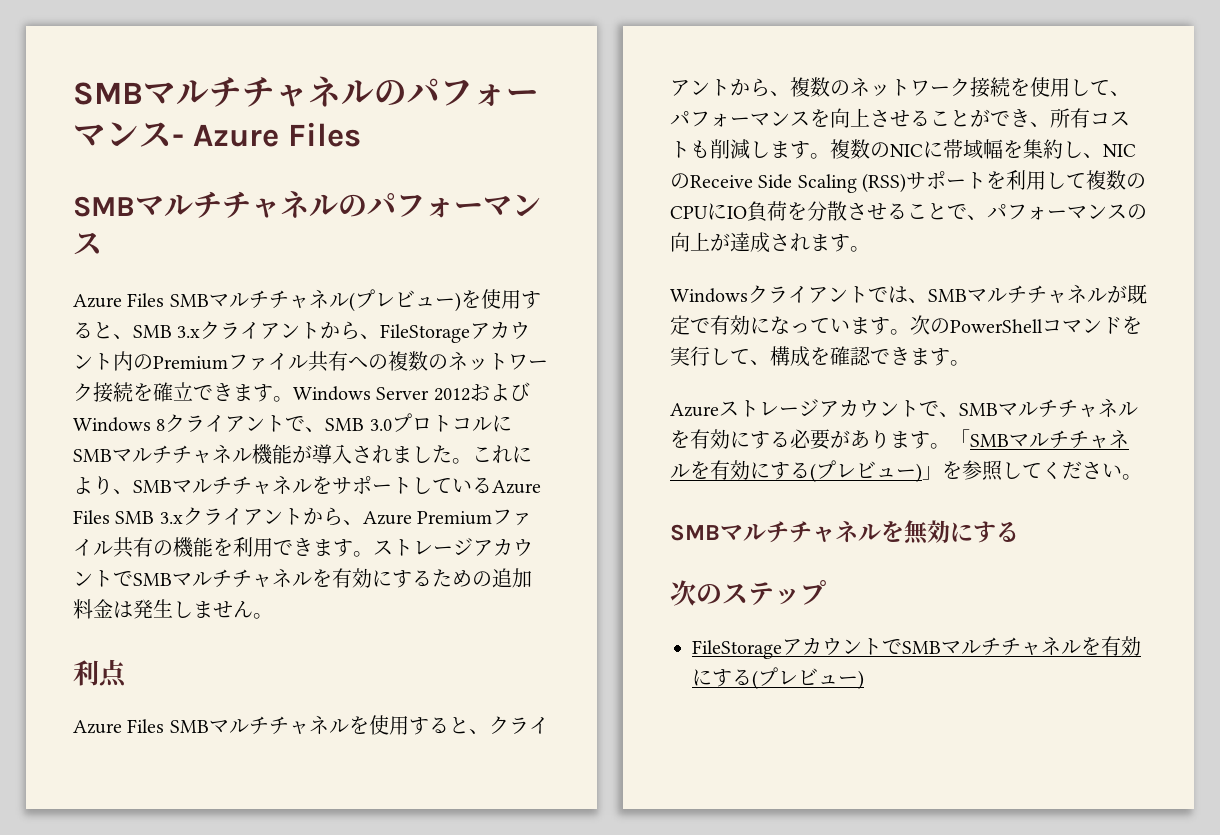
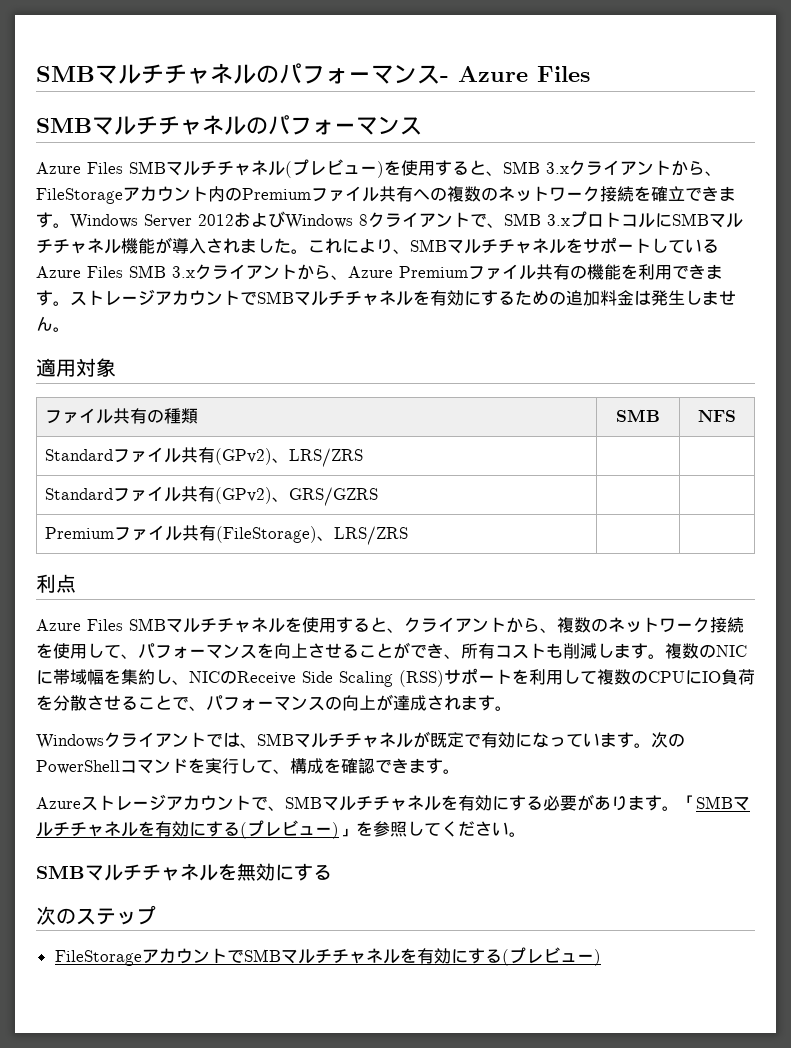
- Windows Server 2012およびWindows 8クライアントで、SMB 3.0プロトコルにSMBマルチチャネル機能が導入されました。
+ Windows Server 2012およびWindows 8クライアントで、SMB 3.xプロトコルにSMBマルチチャネル機能が導入されました。
+ 適用対象
+ ファイル共有の種類 | SMB | NFS
+ Standardファイル共有(GPv2)、LRS/ZRS | |
+ Standardファイル共有(GPv2)、GRS/GZRS | |
+ Premiumファイル共有(FileStorage)、LRS/ZRS | |

